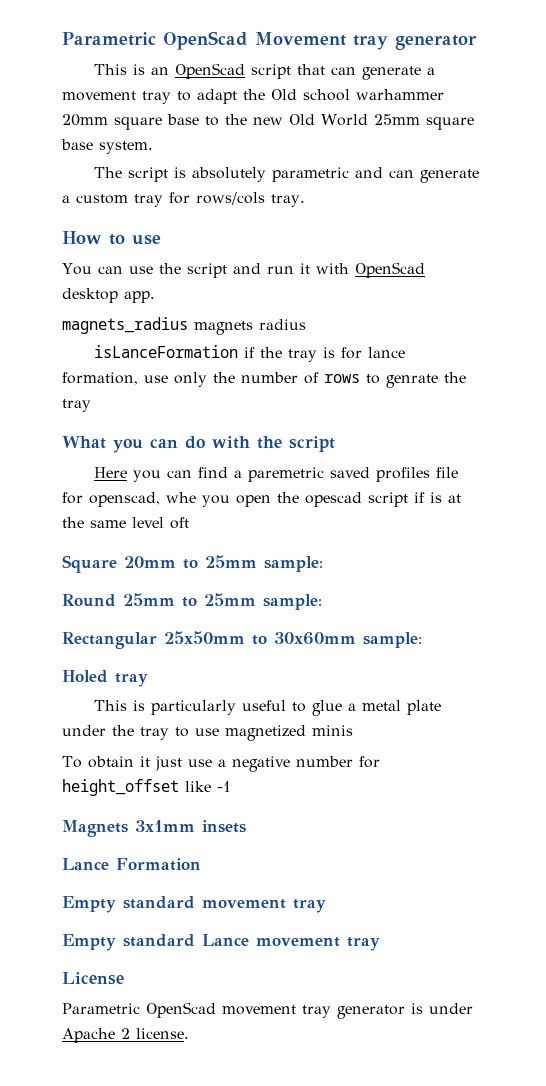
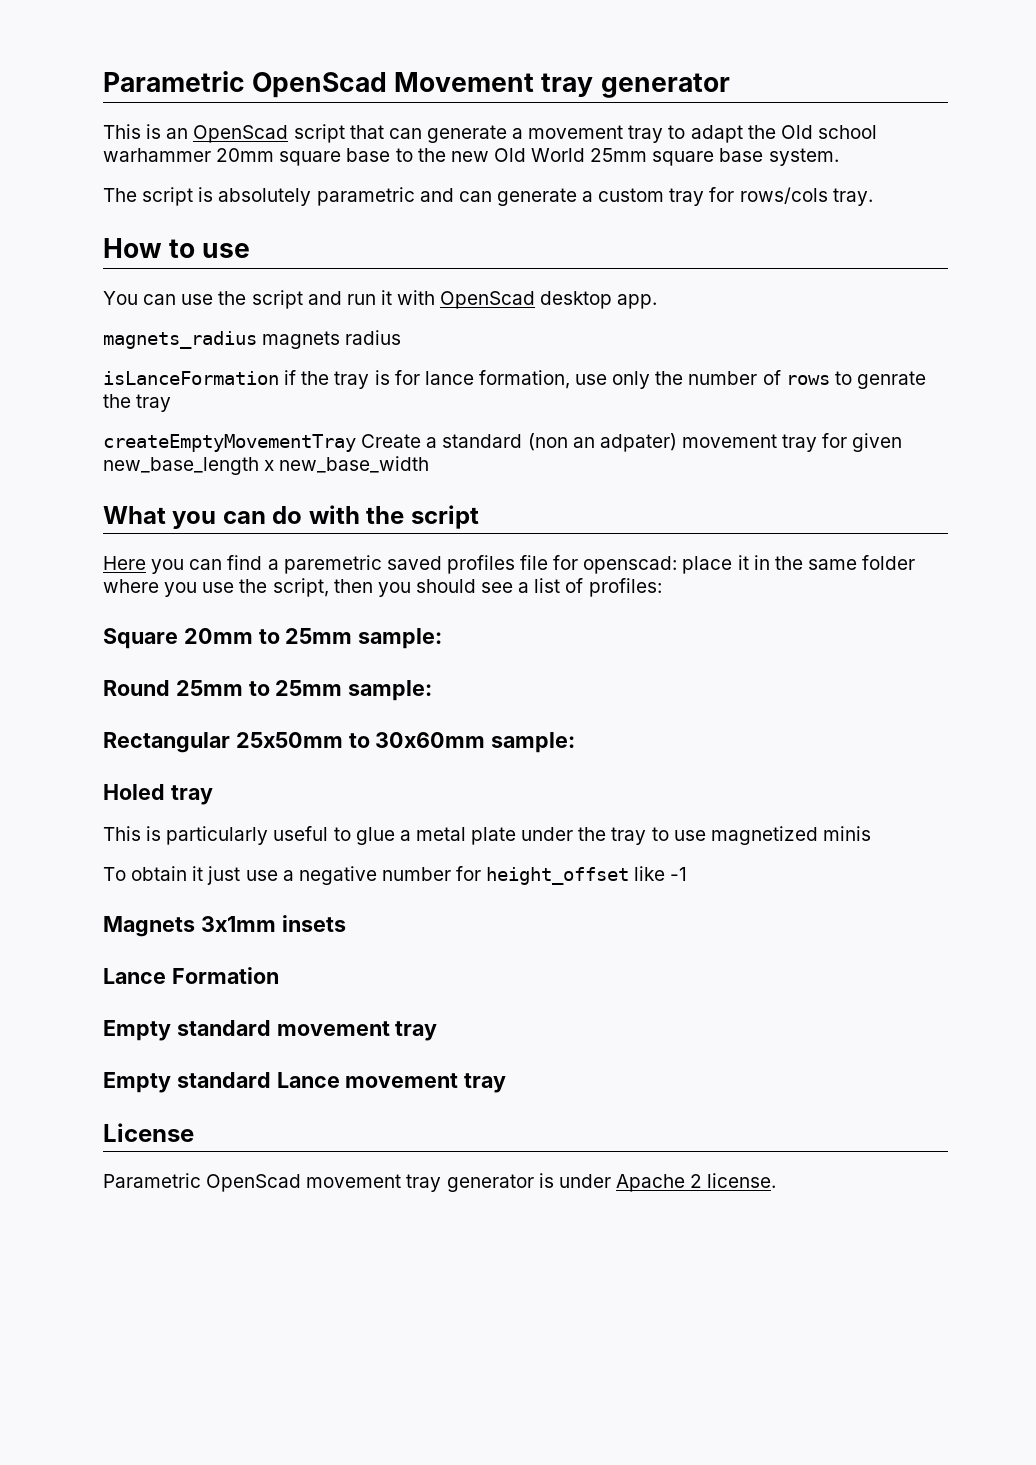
+ createEmptyMovementTray Create a standard (non an adpater) movement tray for given new_base_length x new_base_width
- Here you can find a paremetric saved profiles file for openscad, whe you open the opescad script if is at the same level oft
+ Here you can find a paremetric saved profiles file for openscad: place it in the same folder where you use the script, then you should see a list of profiles:

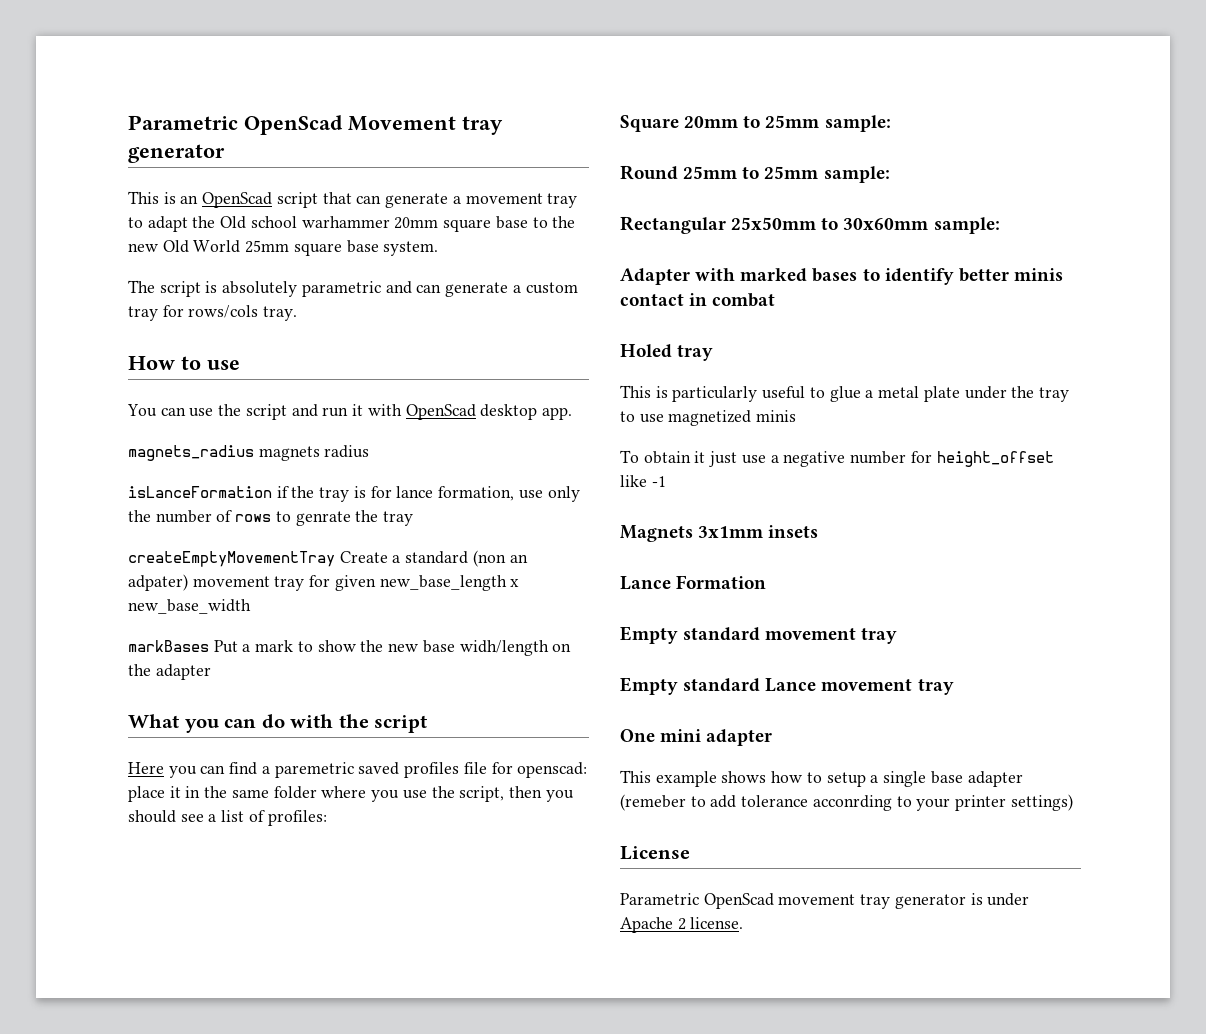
+ markBases Put a mark to show the new base widh/length on the adapter
+ Adapter with marked bases to identify better minis contact in combat
+ One mini adapter
+ This example shows how to setup a single base adapter (remeber to add tolerance acconrding to your printer settings)

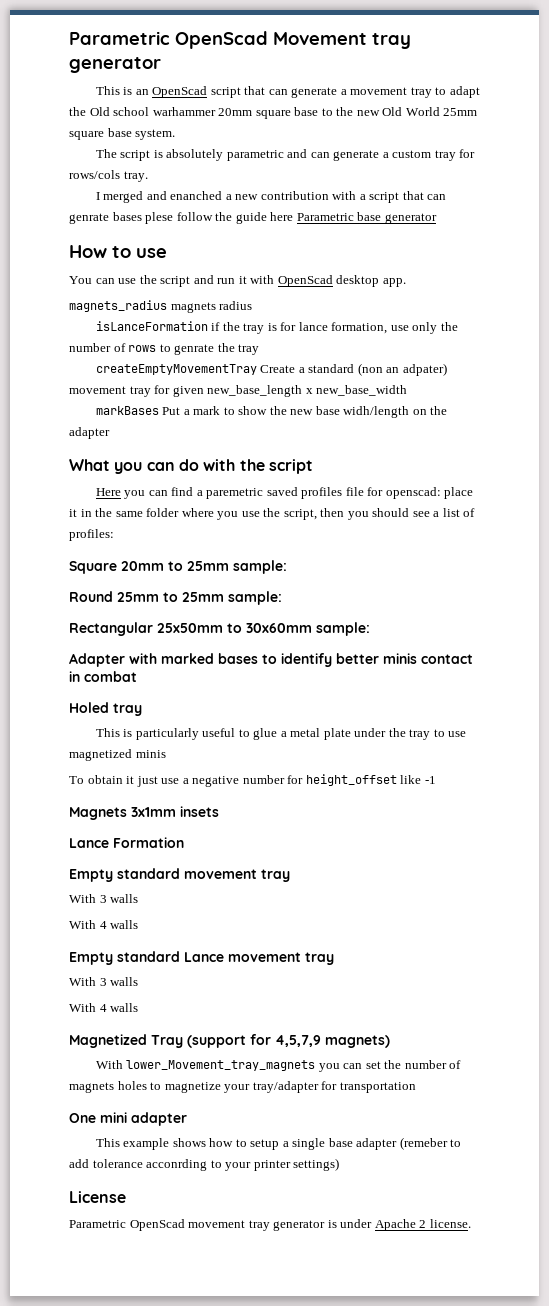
+ I merged and enanched a new contribution with a script that can genrate bases plese follow the guide here Parametric base generator
  Empty standard movement tray
+ With 3 walls
+ With 4 walls
  Empty standard Lance movement tray
+ With 3 walls
+ With 4 walls
+ Magnetized Tray (support for 4,5,7,9 magnets)
+ With lower_Movement_tray_magnets you can set the number of magnets holes to magnetize your tray/adapter for transportation

